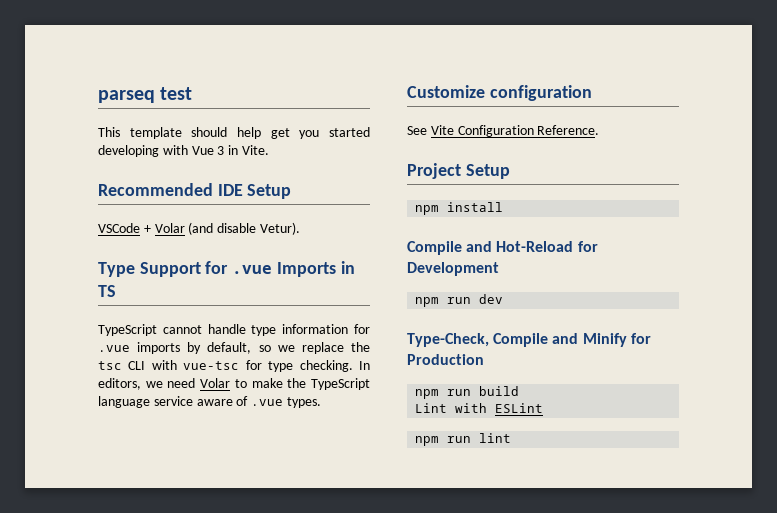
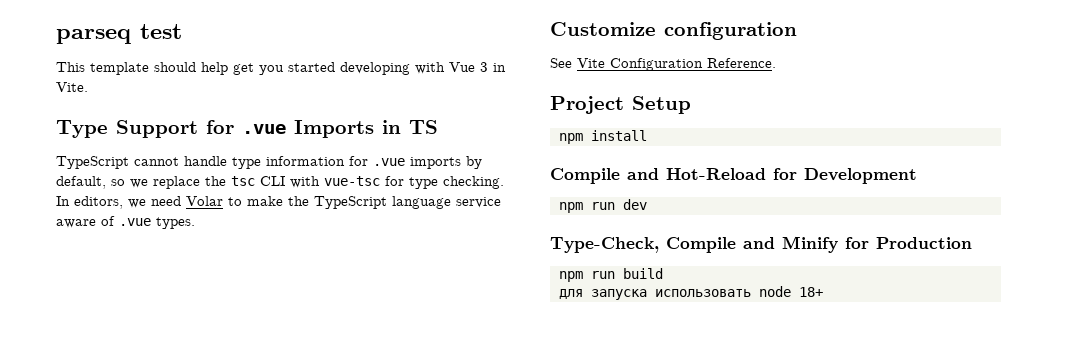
- Recommended IDE Setup
- VSCode + Volar (and disable Vetur).
- Lint with ESLint
- npm run lint
+ для запуска использовать node 18+

